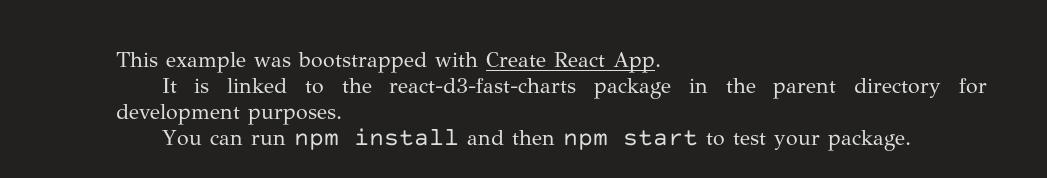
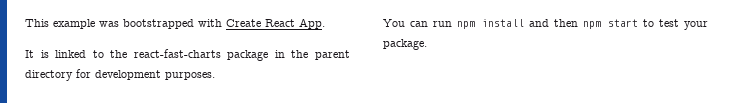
- It is linked to the react-d3-fast-charts package in the parent directory for development purposes.
+ It is linked to the react-fast-charts package in the parent directory for development purposes.

